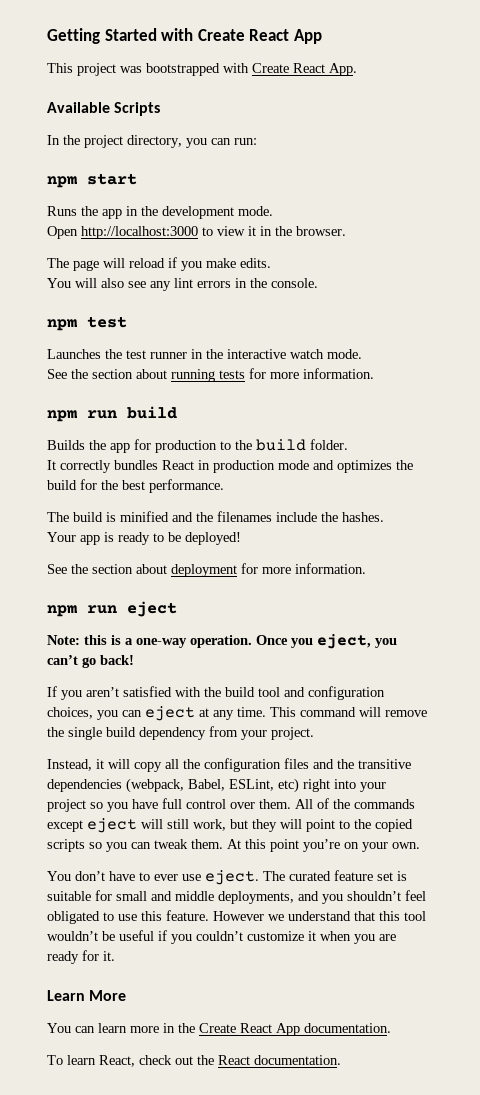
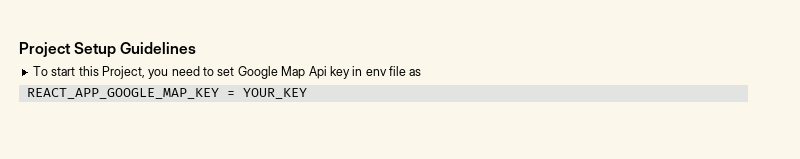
- Getting Started with Create React App
- This project was bootstrapped with Create React App.
- Available Scripts
- In the project directory, you can run:
- npm start
- Runs the app in the development mode.
- Open http://localhost:3000 to view it in the browser.
- The page will reload if you make edits.
- You will also see any lint errors in the console.
- npm test
- Launches the test runner in the interactive watch mode.
- See the section about running tests for more information.
- npm run build
- Builds the app for production to the build folder.
- It correctly bundles React in production mode and optimizes the build for the best performance.
- The build is minified and the filenames include the hashes.
- Your app is ready to be deployed!
- See the section about deployment for more information.
- npm run eject
- Note: this is a one-way operation. Once you eject, you can’t go back!
- If you aren’t satisfied with the build tool and configuration choices, you can eject at any time. This command will remove the single build dependency from your project.
- Instead, it will copy all the configuration files and the transitive dependencies (webpack, Babel, ESLint, etc) right into your project so you have full control over them. All of the commands except eject will still work, but they will point to the copied scripts so you can tweak them. At this point you’re on your own.
- You don’t have to ever use eject. The curated feature set is suitable for small and middle deployments, and you shouldn’t feel obligated to use this feature. However we understand that this tool wouldn’t be useful if you couldn’t customize it when you are ready for it.
- Learn More
- You can learn more in the Create React App documentation.
- To learn React, check out the React documentation.
+ Project Setup Guidelines
+ To start this Project, you need to set Google Map Api key in env file as
+ REACT_APP_GOOGLE_MAP_KEY = YOUR_KEY

